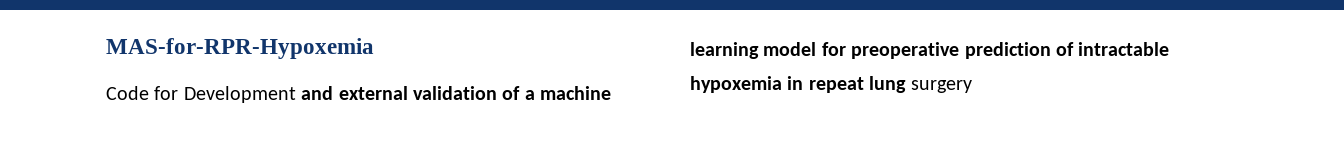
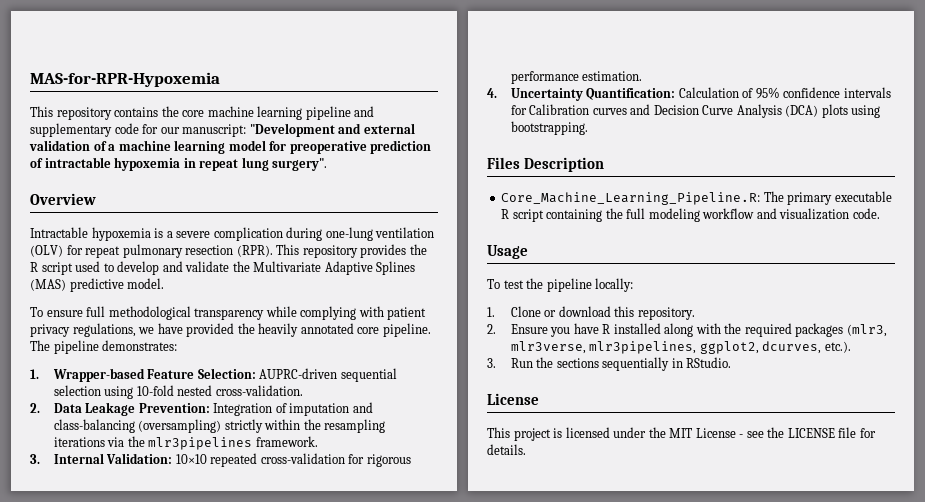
- Code for Development and external validation of a machine learning model for preoperative prediction of intractable hypoxemia in repeat lung surgery
+ This repository contains the core machine learning pipeline and supplementary code for our manuscript: "Development and external validation of a machine learning model for preoperative prediction of intractable hypoxemia in repeat lung surgery".
+ Overview
+ Intractable hypoxemia is a severe complication during one-lung ventilation (OLV) for repeat pulmonary resection (RPR). This repository provides the R script used to develop and validate the Multivariate Adaptive Splines (MAS) predictive model.
+ To ensure full methodological transparency while complying with patient privacy regulations, we have provided the heavily annotated core pipeline. The pipeline demonstrates:
+ 1. Wrapper-based Feature Selection: AUPRC-driven sequential selection using 10-fold nested cross-validation.
+ 2. Data Leakage Prevention: Integration of imputation and class-balancing (oversampling) strictly within the resampling iterations via the mlr3pipelines framework.
+ 3. Internal Validation: 10×10 repeated cross-validation for rigorous performance estimation.
+ 4. Uncertainty Quantification: Calculation of 95% confidence intervals for Calibration curves and Decision Curve Analysis (DCA) plots using bootstrapping.
+ Files Description
+ Core_Machine_Learning_Pipeline.R: The primary executable R script containing the full modeling workflow and visualization code.
+ Usage
+ To test the pipeline locally:
+ 1. Clone or download this repository.
+ 2. Ensure you have R installed along with the required packages (mlr3, mlr3verse, mlr3pipelines, ggplot2, dcurves, etc.).
+ 3. Run the sections sequentially in RStudio.
+ License
+ This project is licensed under the MIT License - see the LICENSE file for details.

